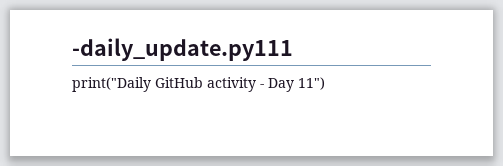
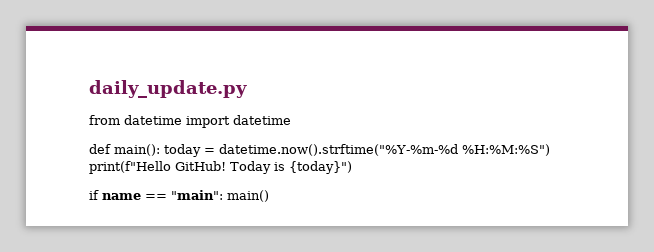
- -daily_update.py111
- print("Daily GitHub activity - Day 11")
+ daily_update.py
+ from datetime import datetime
+ def main(): today = datetime.now().strftime("%Y-%m-%d %H:%M:%S") print(f"Hello GitHub! Today is {today}")
+ if name == "main": main()

